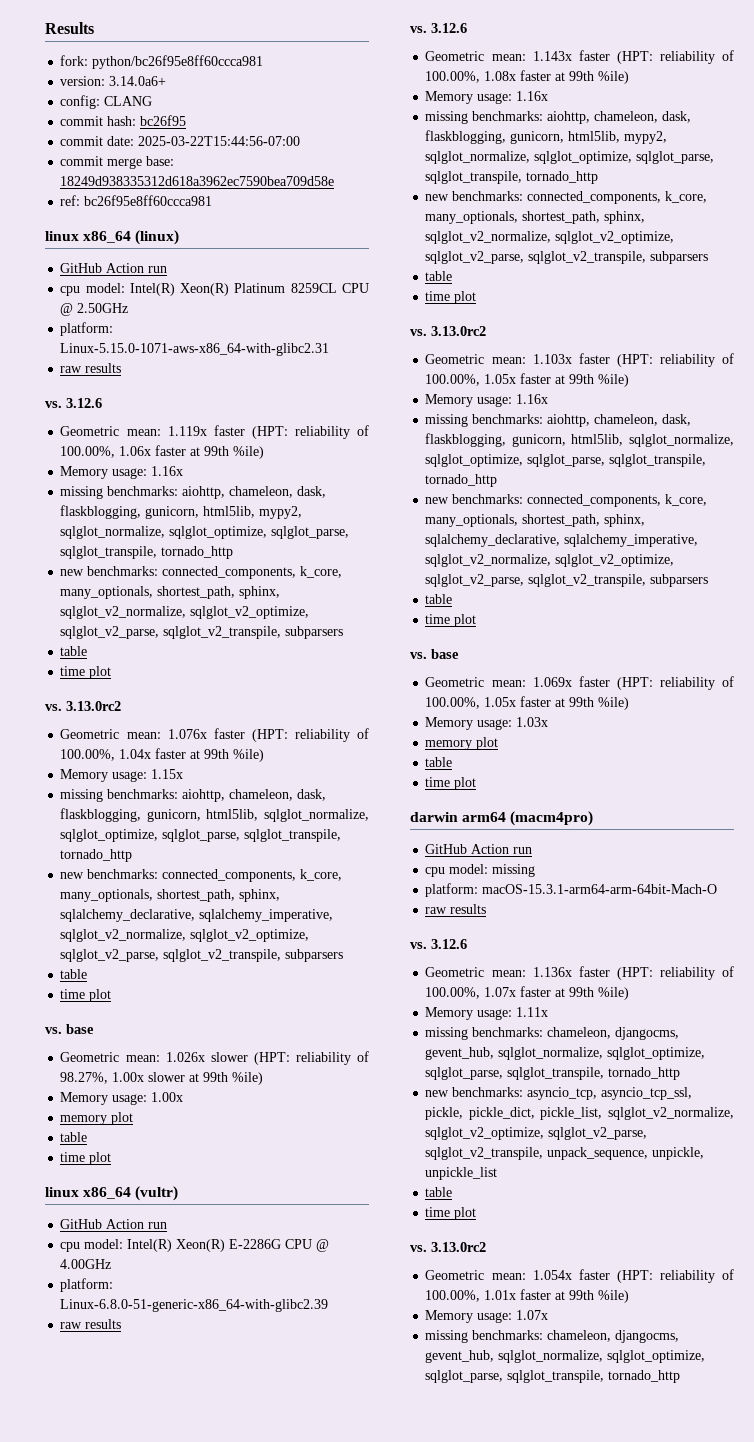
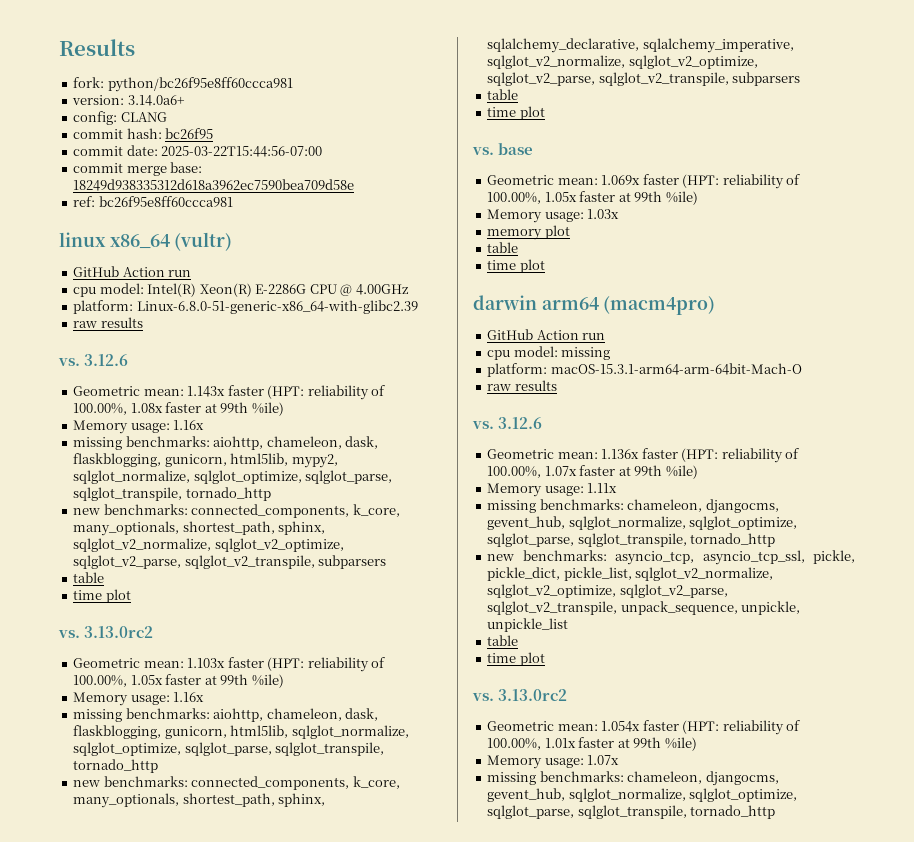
- linux x86_64 (linux)
- GitHub Action run
- cpu model: Intel(R) Xeon(R) Platinum 8259CL CPU @ 2.50GHz
- platform: Linux-5.15.0-1071-aws-x86_64-with-glibc2.31
- raw results
- vs. 3.12.6
- Geometric mean: 1.119x faster (HPT: reliability of 100.00%, 1.06x faster at 99th %ile)
- Memory usage: 1.16x
- missing benchmarks: aiohttp, chameleon, dask, flaskblogging, gunicorn, html5lib, mypy2, sqlglot_normalize, sqlglot_optimize, sqlglot_parse, sqlglot_transpile, tornado_http
- new benchmarks: connected_components, k_core, many_optionals, shortest_path, sphinx, sqlglot_v2_normalize, sqlglot_v2_optimize, sqlglot_v2_parse, sqlglot_v2_transpile, subparsers
- table
- time plot
- vs. 3.13.0rc2
- Geometric mean: 1.076x faster (HPT: reliability of 100.00%, 1.04x faster at 99th %ile)
- Memory usage: 1.15x
- missing benchmarks: aiohttp, chameleon, dask, flaskblogging, gunicorn, html5lib, sqlglot_normalize, sqlglot_optimize, sqlglot_parse, sqlglot_transpile, tornado_http
- new benchmarks: connected_components, k_core, many_optionals, shortest_path, sphinx, sqlalchemy_declarative, sqlalchemy_imperative, sqlglot_v2_normalize, sqlglot_v2_optimize, sqlglot_v2_parse, sqlglot_v2_transpile, subparsers
- table
- time plot
- vs. base
- Geometric mean: 1.026x slower (HPT: reliability of 98.27%, 1.00x slower at 99th %ile)
- Memory usage: 1.00x
- memory plot
- table
- time plot

